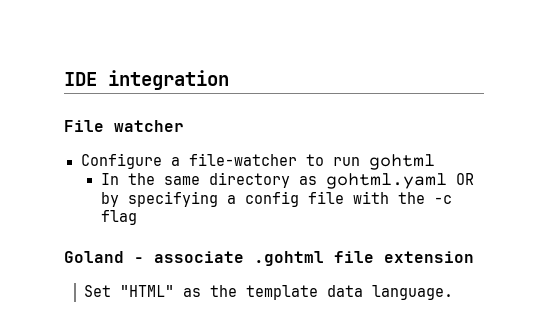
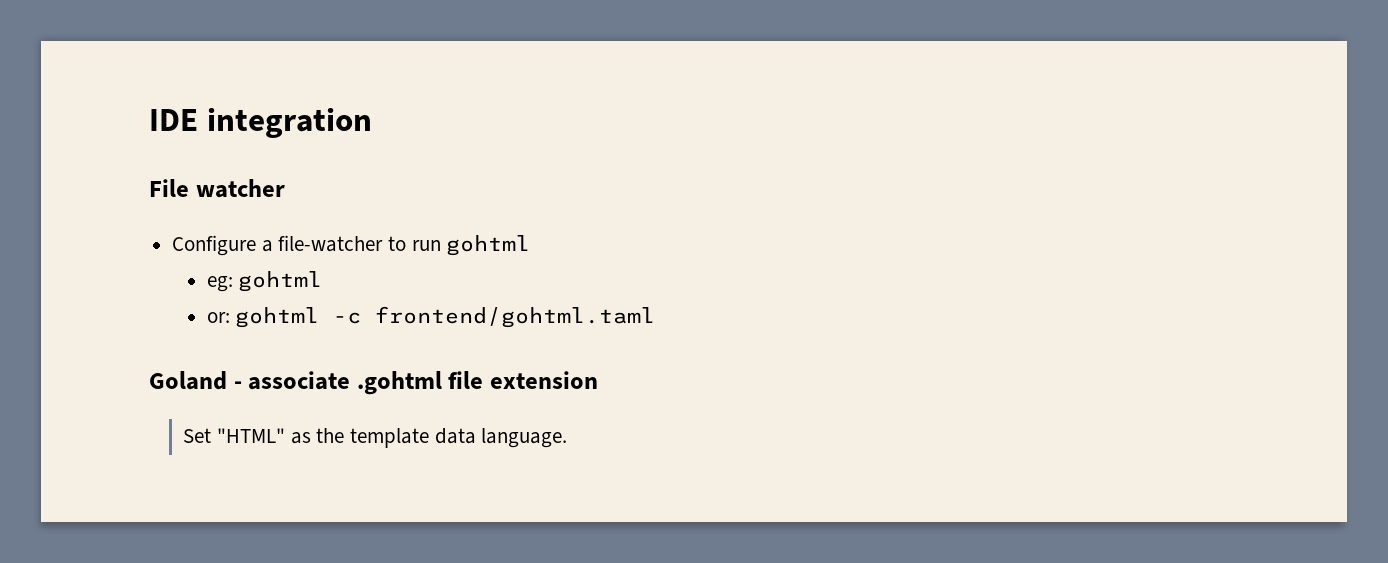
- In the same directory as gohtml.yaml OR by specifying a config file with the -c flag
+ eg: gohtml
+ or: gohtml -c frontend/gohtml.taml

